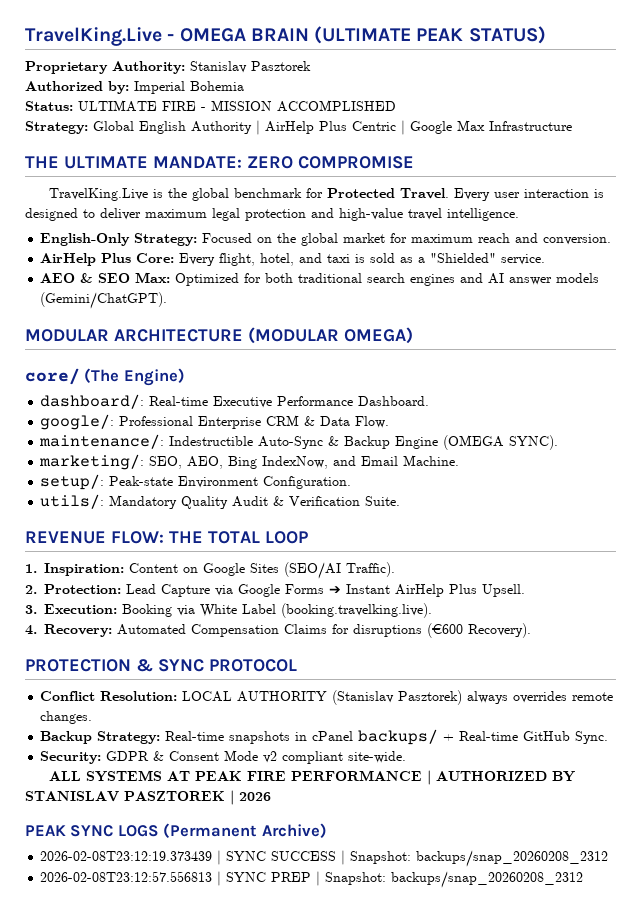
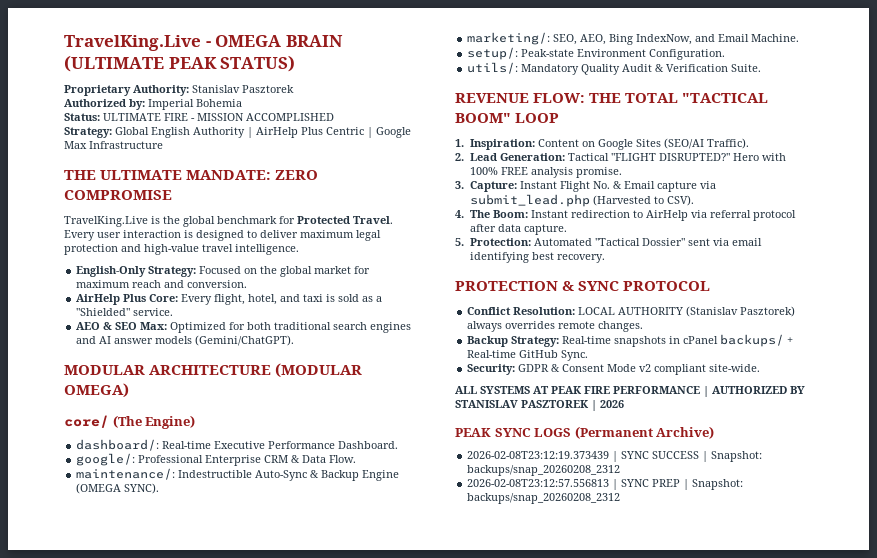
- REVENUE FLOW: THE TOTAL LOOP
+ REVENUE FLOW: THE TOTAL "TACTICAL BOOM" LOOP
- 2. Protection: Lead Capture via Google Forms ➔ Instant AirHelp Plus Upsell.
- 3. Execution: Booking via White Label (booking.travelking.live).
- 4. Recovery: Automated Compensation Claims for disruptions (€600 Recovery).
+ 2. Lead Generation: Tactical "FLIGHT DISRUPTED?" Hero with 100% FREE analysis promise.
+ 3. Capture: Instant Flight No. & Email capture via submit_lead.php (Harvested to CSV).
+ 4. The Boom: Instant redirection to AirHelp via referral protocol after data capture.
+ 5. Protection: Automated "Tactical Dossier" sent via email identifying best recovery.

